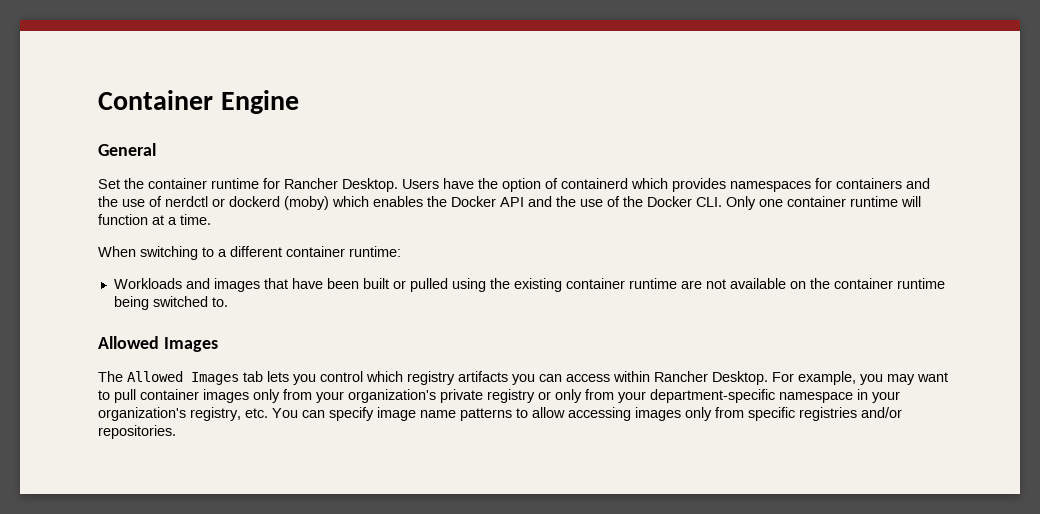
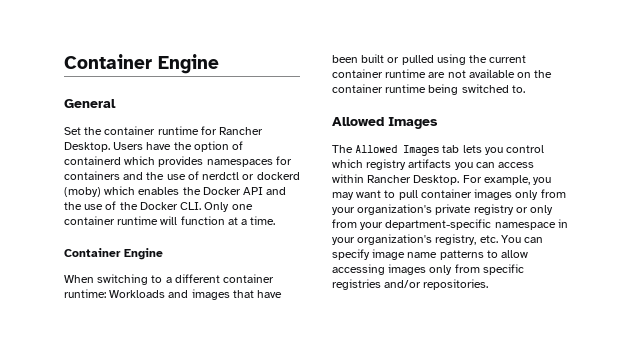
  Users have the option of containerd which provides namespaces for containers and the use of nerdctl or dockerd (moby) which enables the Docker API and the use of the Docker CLI. Only one container runtime will function at a time.
+ Container Engine
- When switching to a different container runtime:
- Workloads and images that have been built or pulled using the existing container runtime are not available on the container runtime being switched to.
+ When switching to a different container runtime: Workloads and images that have been built or pulled using the current container runtime are not available on the container runtime being switched to.

